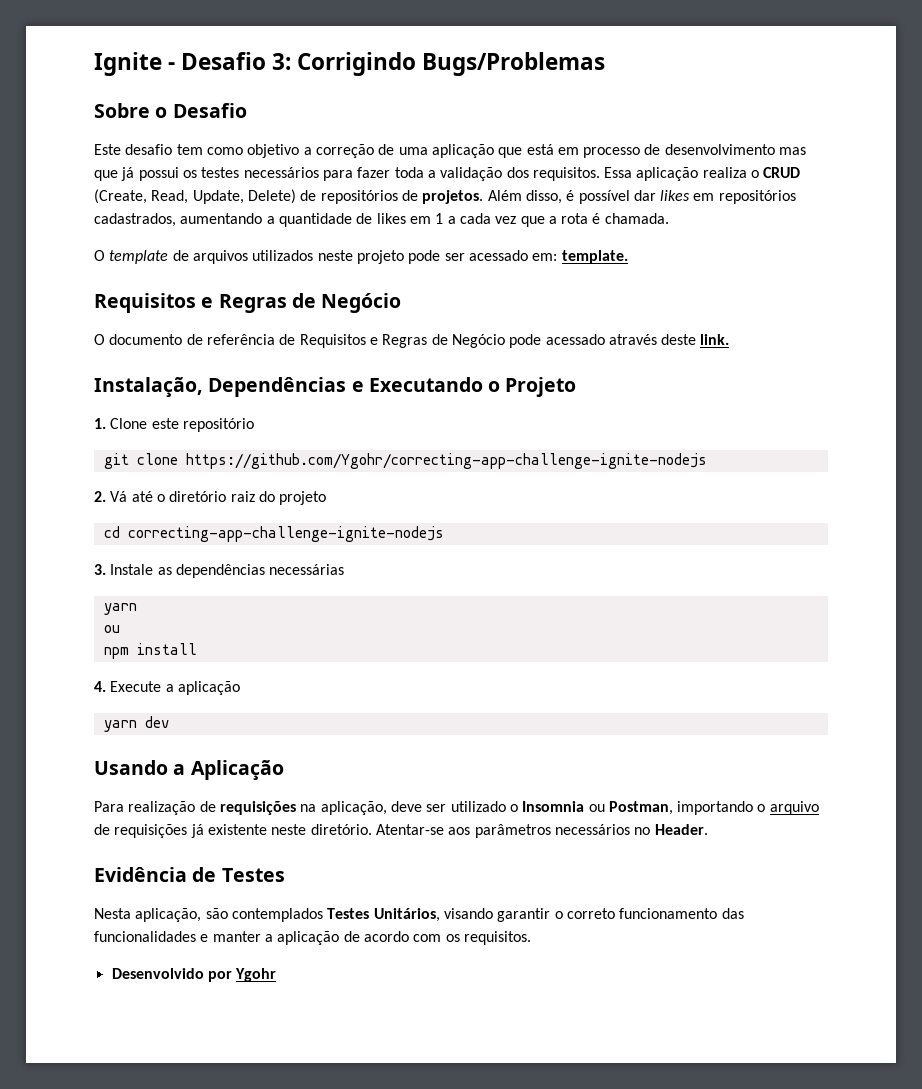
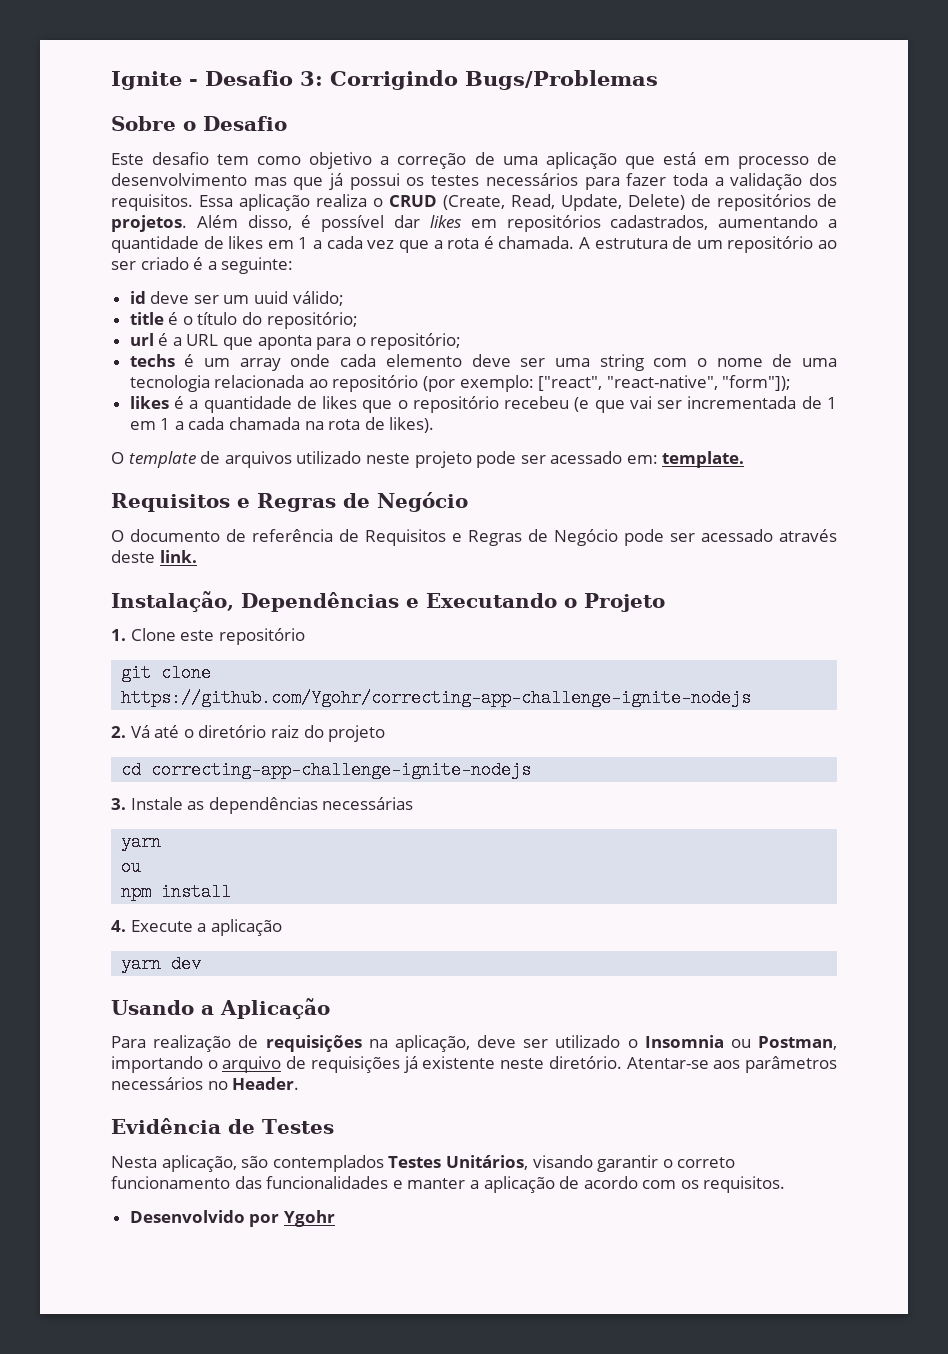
+ A estrutura de um repositório ao ser criado é a seguinte:
+ id deve ser um uuid válido;
+ title é o título do repositório;
+ url é a URL que aponta para o repositório;
+ techs é um array onde cada elemento deve ser uma string com o nome de uma tecnologia relacionada ao repositório (por exemplo: ["react", "react-native", "form"]);
+ likes é a quantidade de likes que o repositório recebeu (e que vai ser incrementada de 1 em 1 a cada chamada na rota de likes).
- O template de arquivos utilizados neste projeto pode ser acessado em: template.
+ O template de arquivos utilizado neste projeto pode ser acessado em: template.
- O documento de referência de Requisitos e Regras de Negócio pode acessado através deste link.
+ O documento de referência de Requisitos e Regras de Negócio pode ser acessado através deste link.

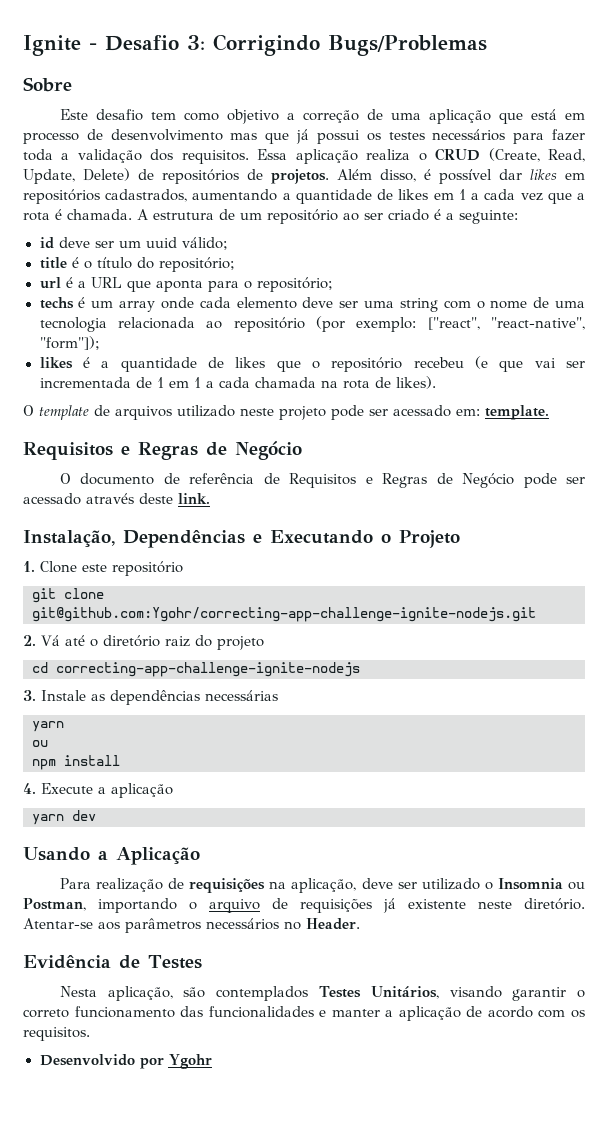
- Sobre o Desafio
+ Sobre
- git clone https://github.com/Ygohr/correcting-app-challenge-ignite-nodejs
+ git clone git@github.com:Ygohr/correcting-app-challenge-ignite-nodejs.git

